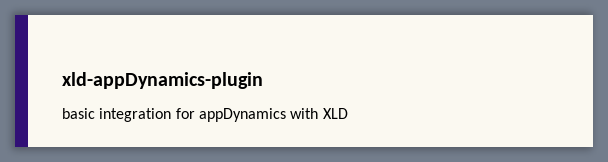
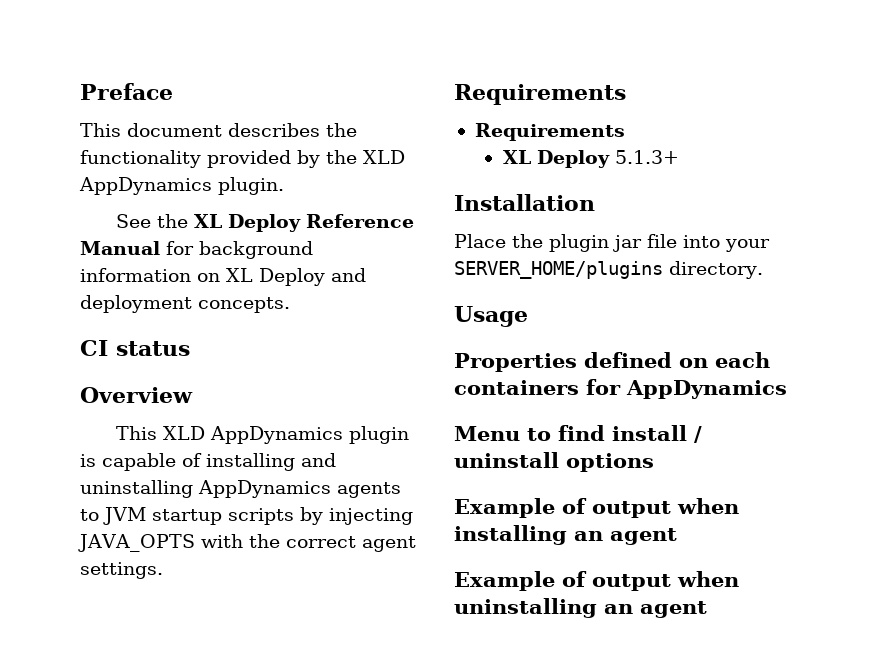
- xld-appDynamics-plugin
- basic integration for appDynamics with XLD
+ Preface
+ This document describes the functionality provided by the XLD AppDynamics plugin.
+ See the XL Deploy Reference Manual for background information on XL Deploy and deployment concepts.
+ CI status
+ Overview
+ This XLD AppDynamics plugin is capable of installing and uninstalling AppDynamics agents to JVM startup scripts by injecting JAVA_OPTS with the correct agent settings.
+ Requirements
+ Requirements
+ XL Deploy 5.1.3+
+ Installation
+ Place the plugin jar file into your SERVER_HOME/plugins directory.
+ Usage
+ Properties defined on each containers for AppDynamics
+ Menu to find install / uninstall options
+ Example of output when installing an agent
+ Example of output when uninstalling an agent

